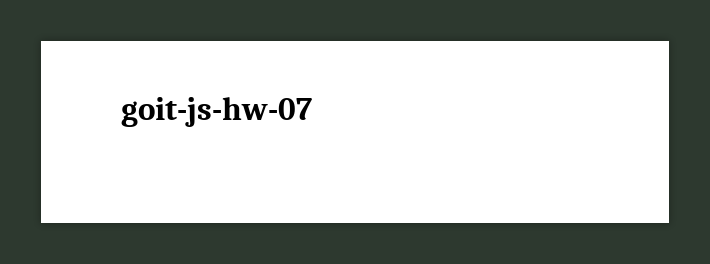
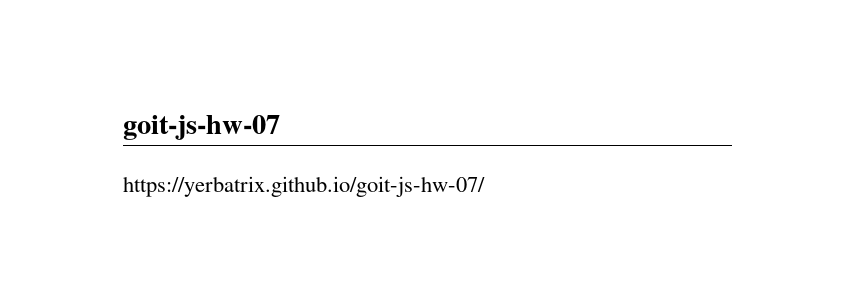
+ https://yerbatrix.github.io/goit-js-hw-07/

